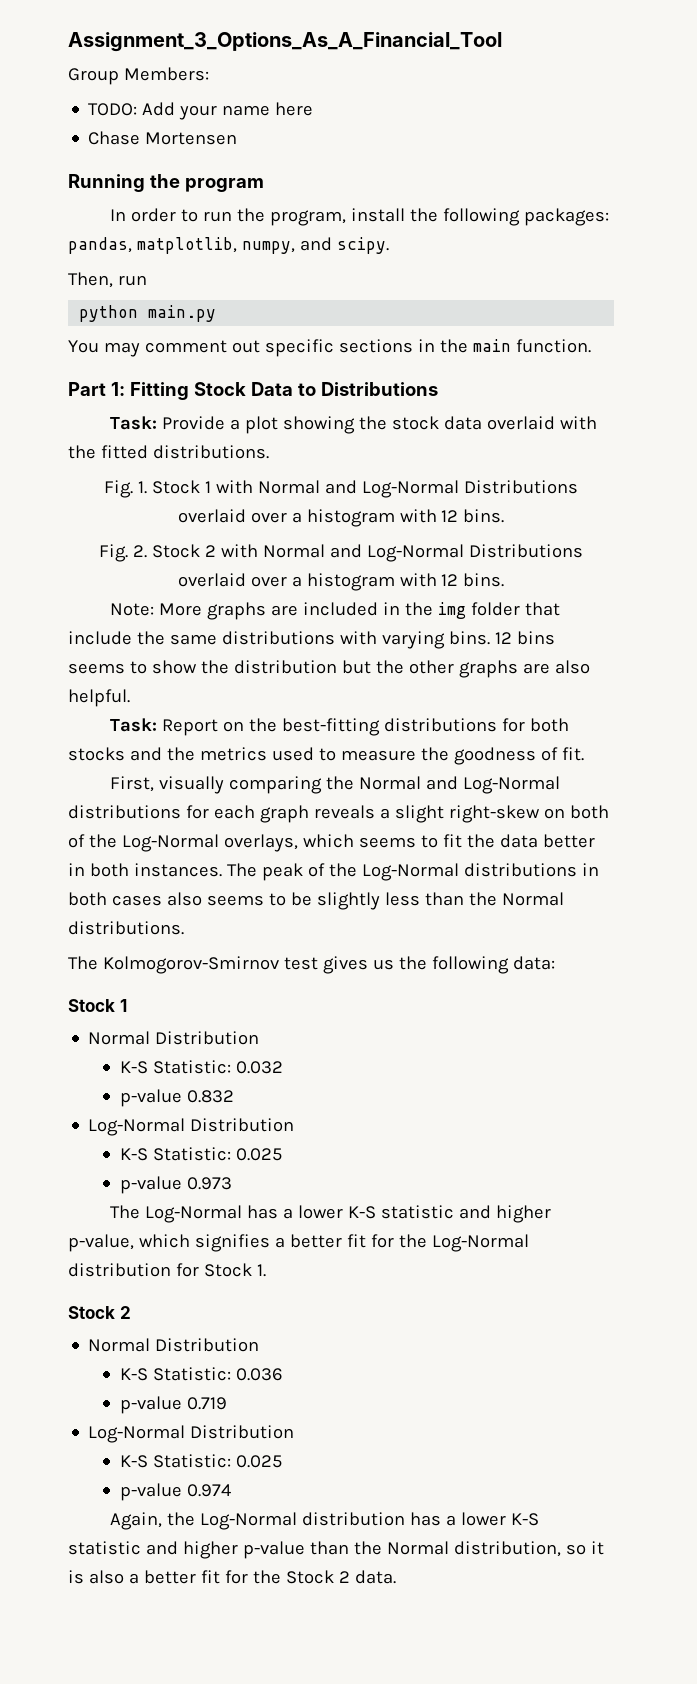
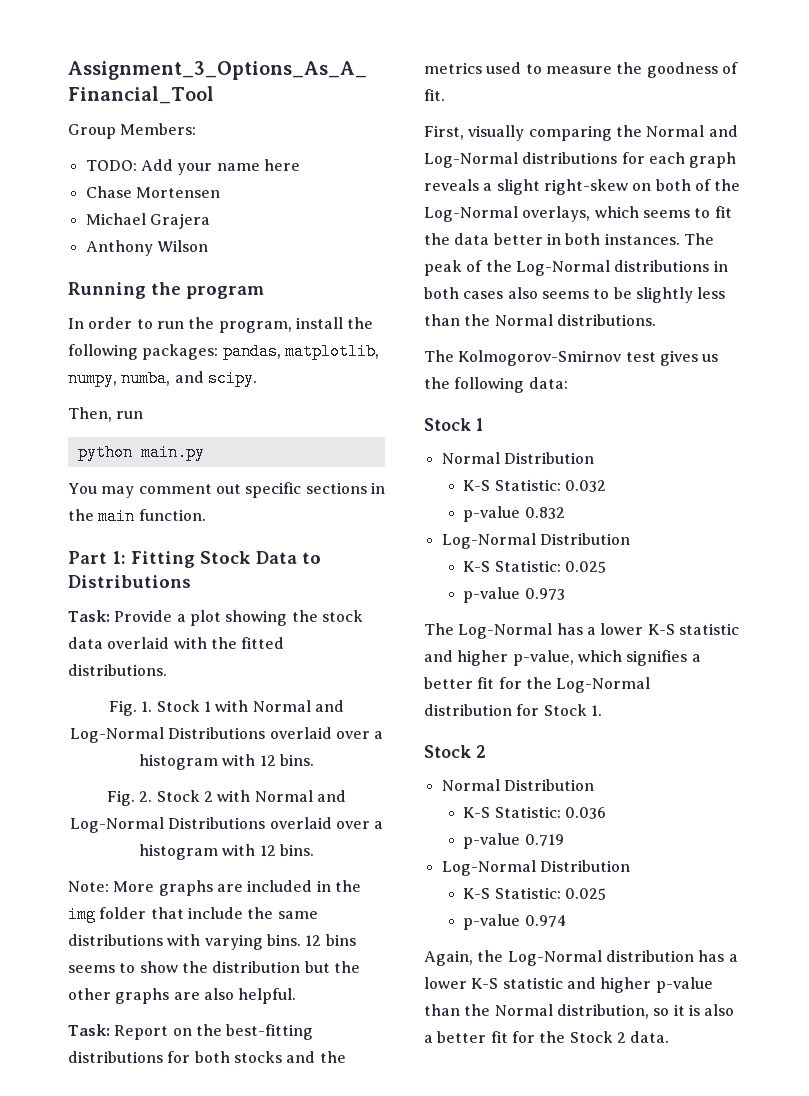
+ Michael Grajera
+ Anthony Wilson
- In order to run the program, install the following packages: pandas, matplotlib, numpy, and scipy.
+ In order to run the program, install the following packages: pandas, matplotlib, numpy, numba, and scipy.

